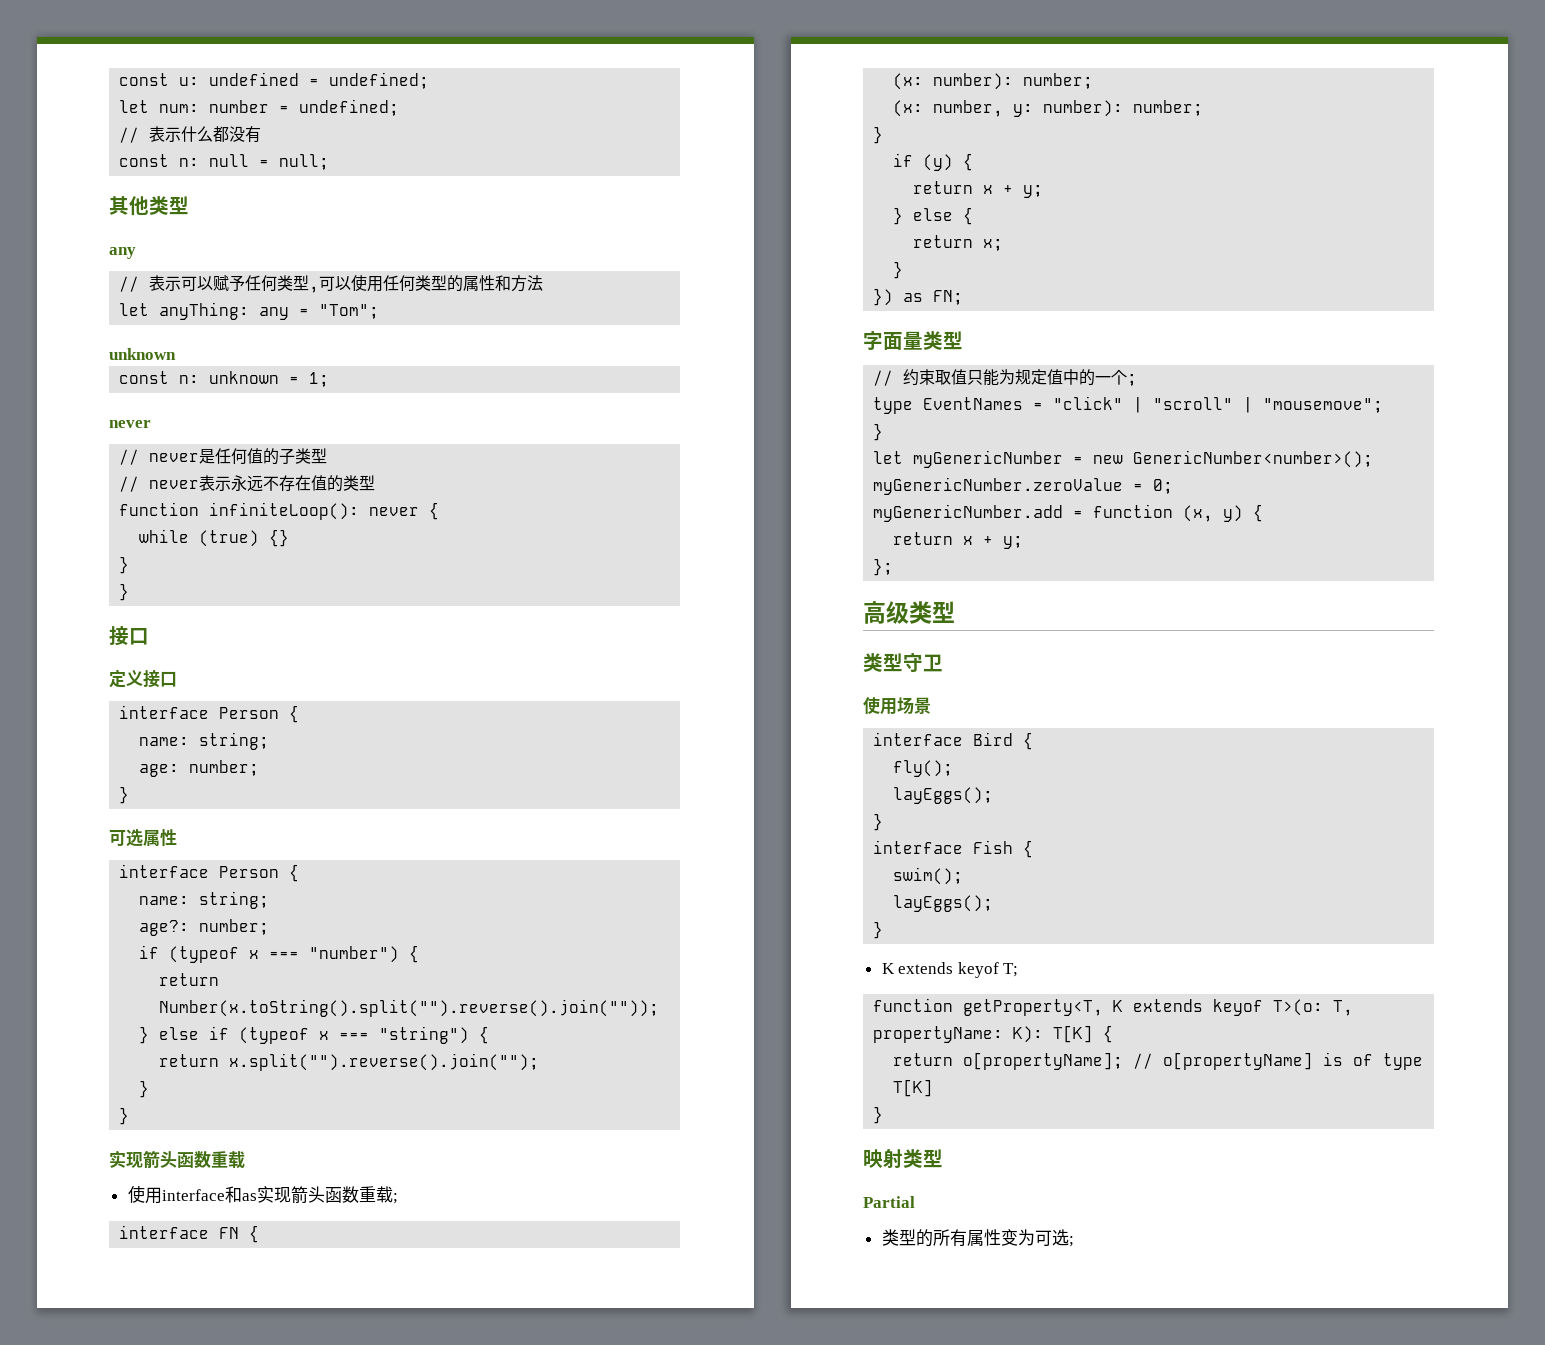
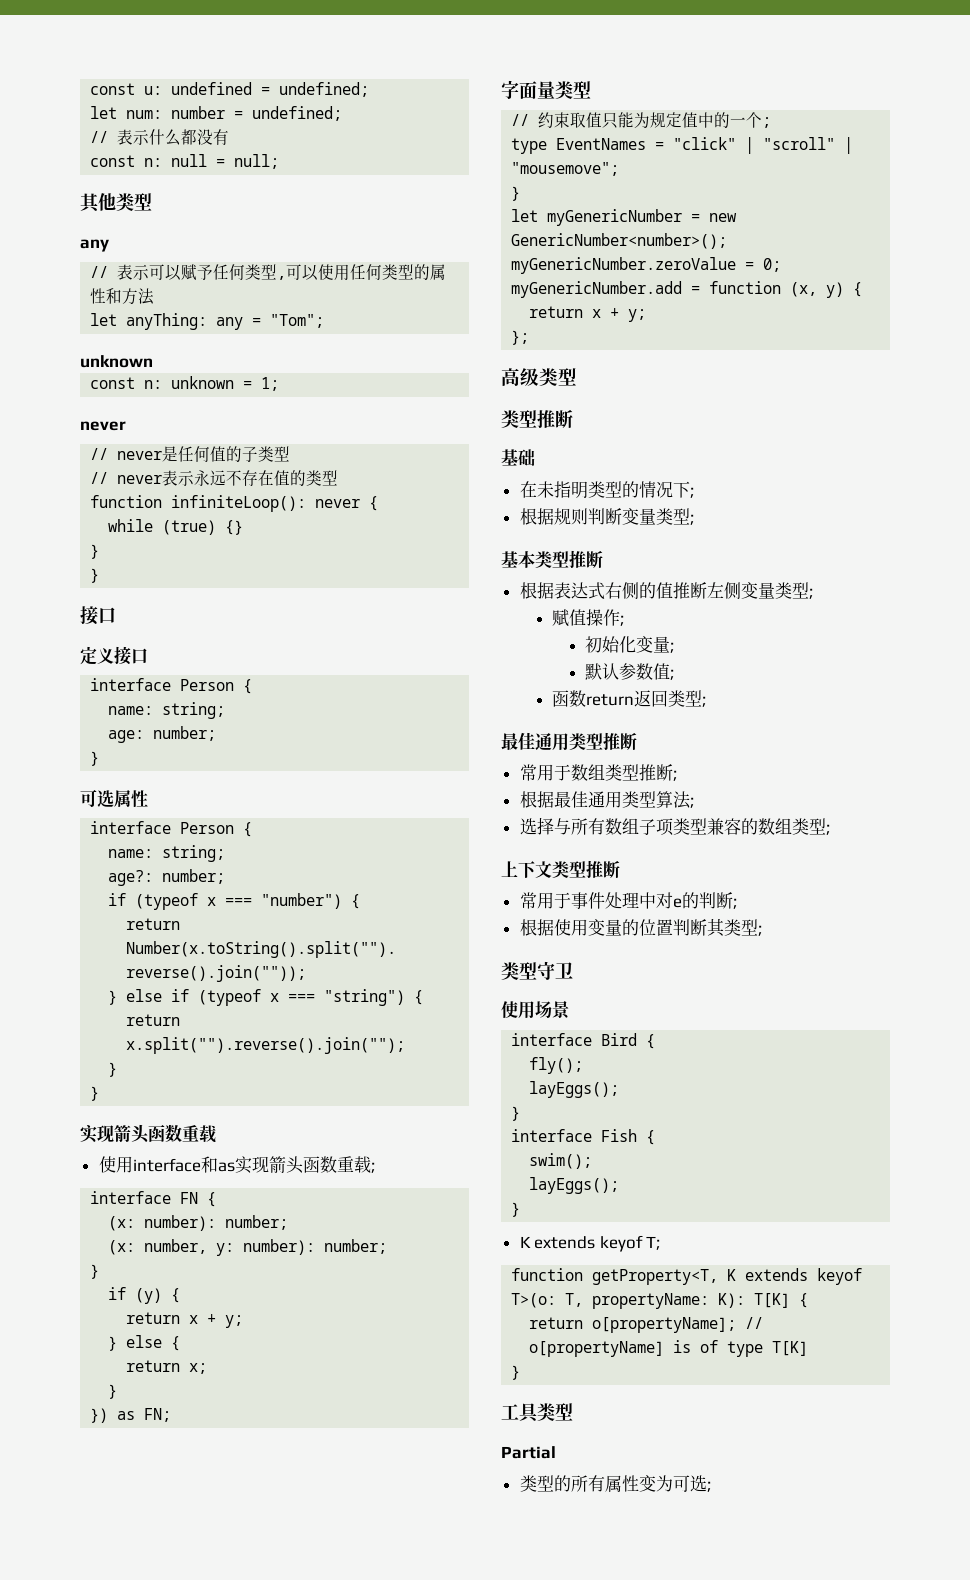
  高级类型
+ 类型推断
+ 基础
+ 在未指明类型的情况下;
+ 根据规则判断变量类型;
+ 基本类型推断
+ 根据表达式右侧的值推断左侧变量类型;
+ 赋值操作;
+ 初始化变量;
+ 默认参数值;
+ 函数return返回类型;
+ 最佳通用类型推断
+ 常用于数组类型推断;
+ 根据最佳通用类型算法;
+ 选择与所有数组子项类型兼容的数组类型;
+ 上下文类型推断
+ 常用于事件处理中对e的判断;
+ 根据使用变量的位置判断其类型;
- 映射类型
+ 工具类型

